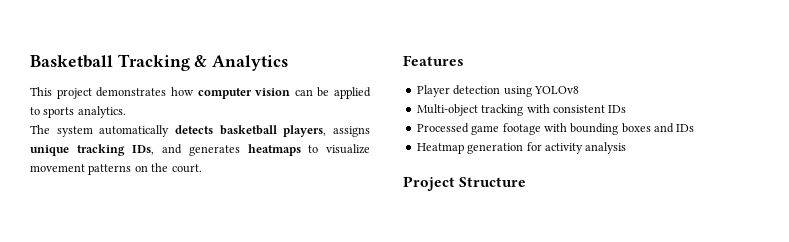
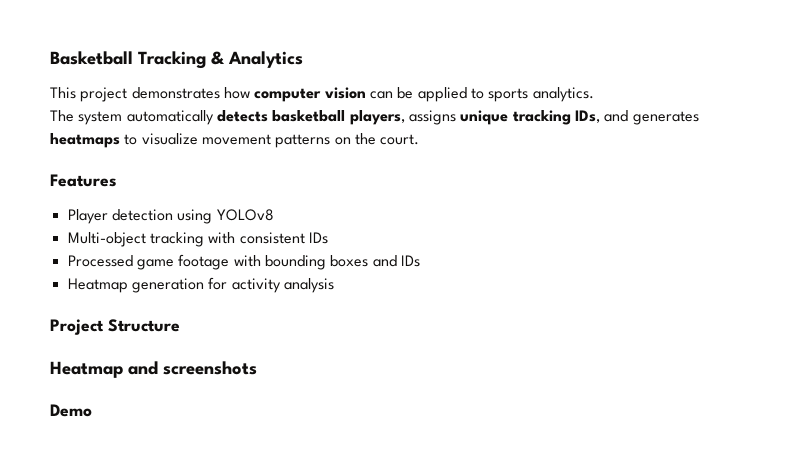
+ Heatmap and screenshots
+ Demo

